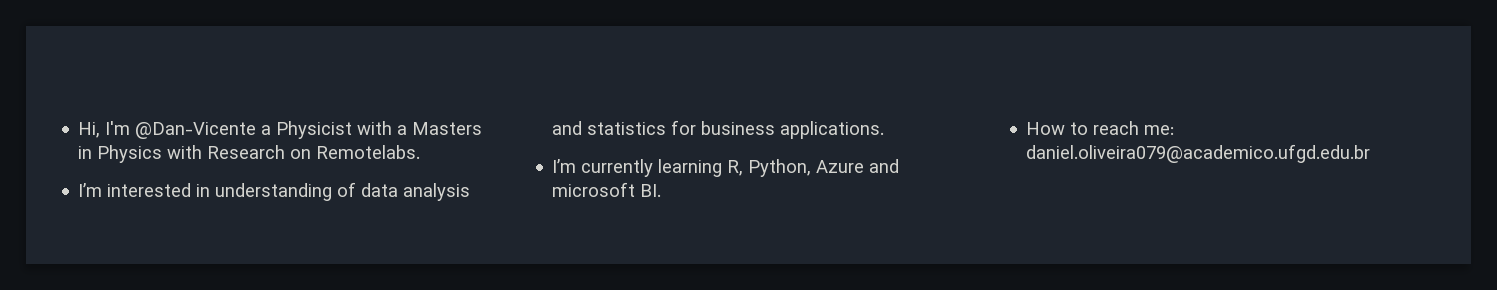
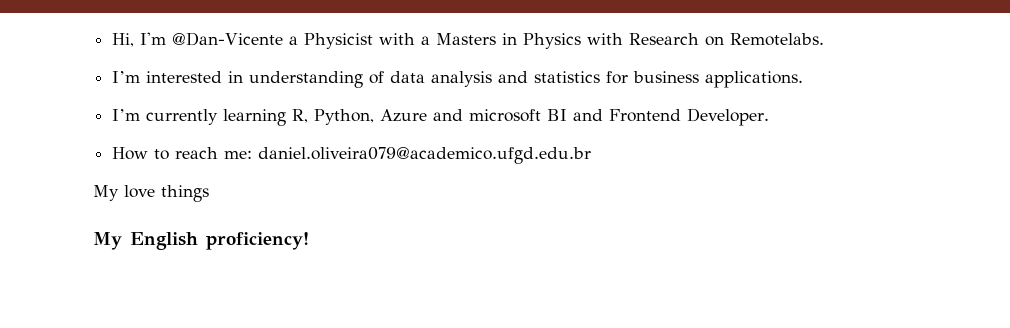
- I’m currently learning R, Python, Azure and microsoft BI.
+ I’m currently learning R, Python, Azure and microsoft BI and Frontend Developer.
+ My love things
+ My English proficiency!

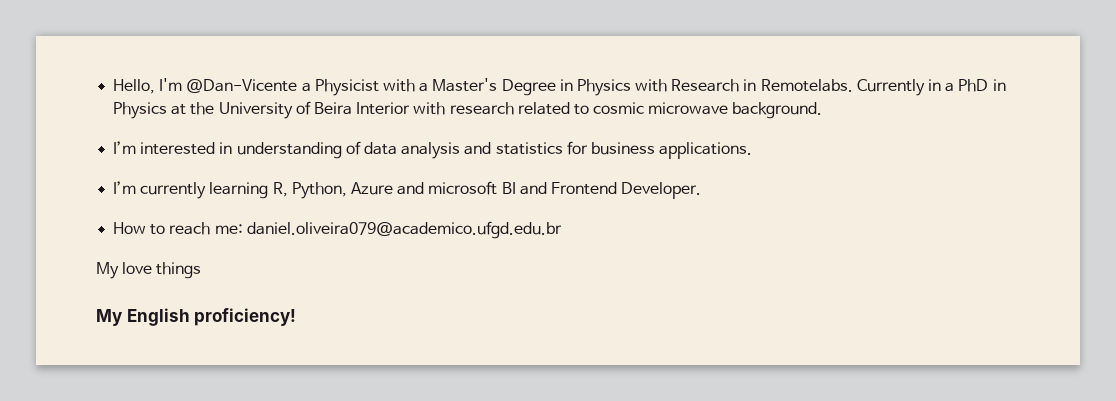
- Hi, I'm @Dan-Vicente a Physicist with a Masters in Physics with Research on Remotelabs.
+ Hello, I'm @Dan-Vicente a Physicist with a Master's Degree in Physics with Research in Remotelabs. Currently in a PhD in Physics at the University of Beira Interior with research related to cosmic microwave background.

